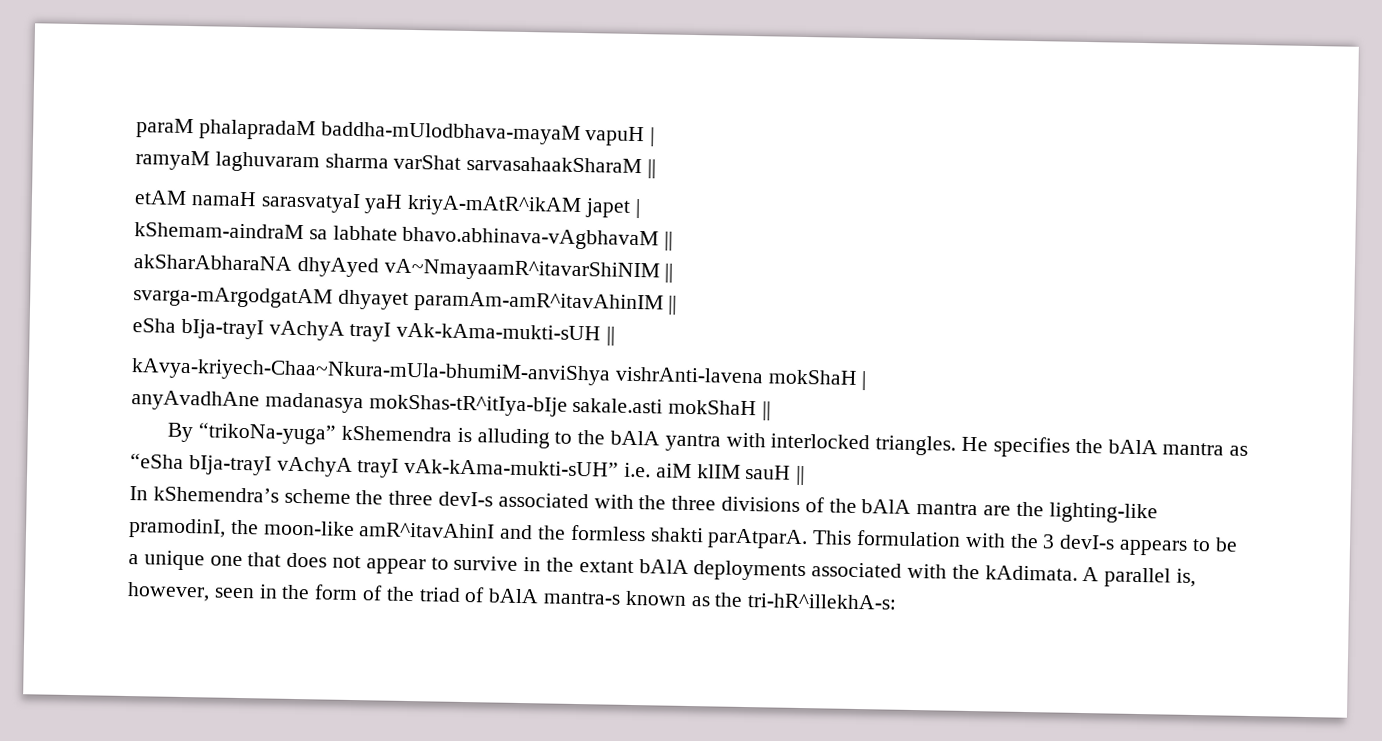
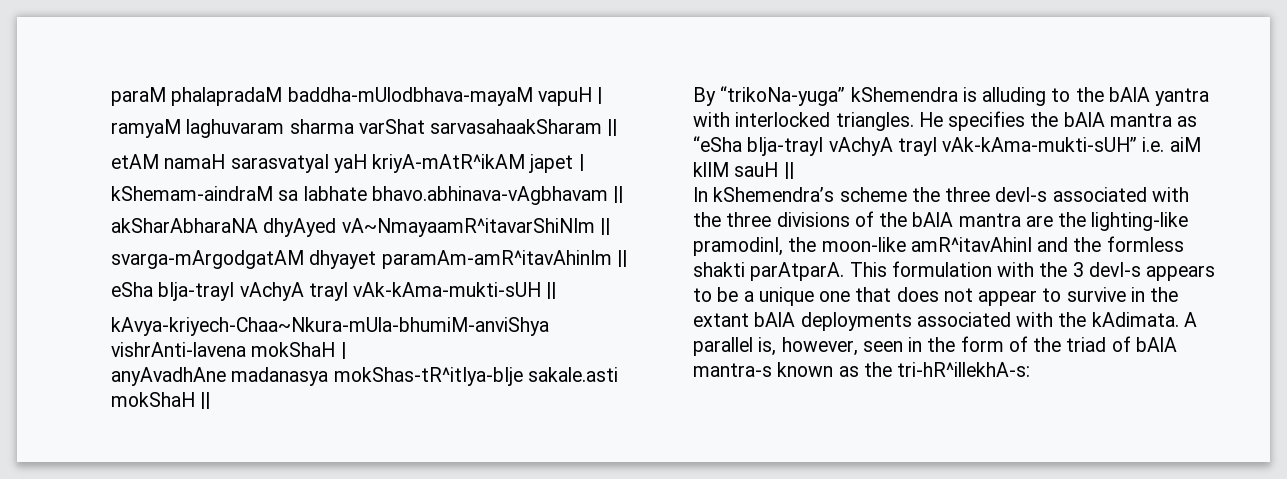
- ramyaM laghuvaram sharma varShat sarvasahaakSharaM ||
+ ramyaM laghuvaram sharma varShat sarvasahaakSharam ||
- kShemam-aindraM sa labhate bhavo.abhinava-vAgbhavaM ||
+ kShemam-aindraM sa labhate bhavo.abhinava-vAgbhavam ||
- akSharAbharaNA dhyAyed vA~NmayaamR^itavarShiNIM ||
+ akSharAbharaNA dhyAyed vA~NmayaamR^itavarShiNIm ||
- svarga-mArgodgatAM dhyayet paramAm-amR^itavAhinIM ||
+ svarga-mArgodgatAM dhyayet paramAm-amR^itavAhinIm ||

